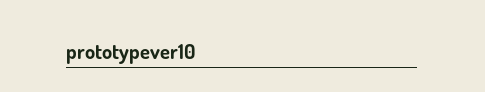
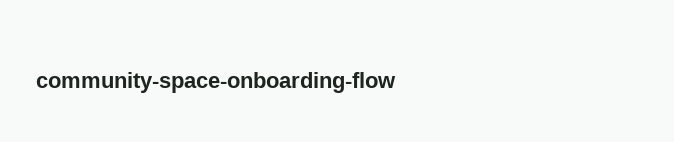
- prototypever10
+ community-space-onboarding-flow

